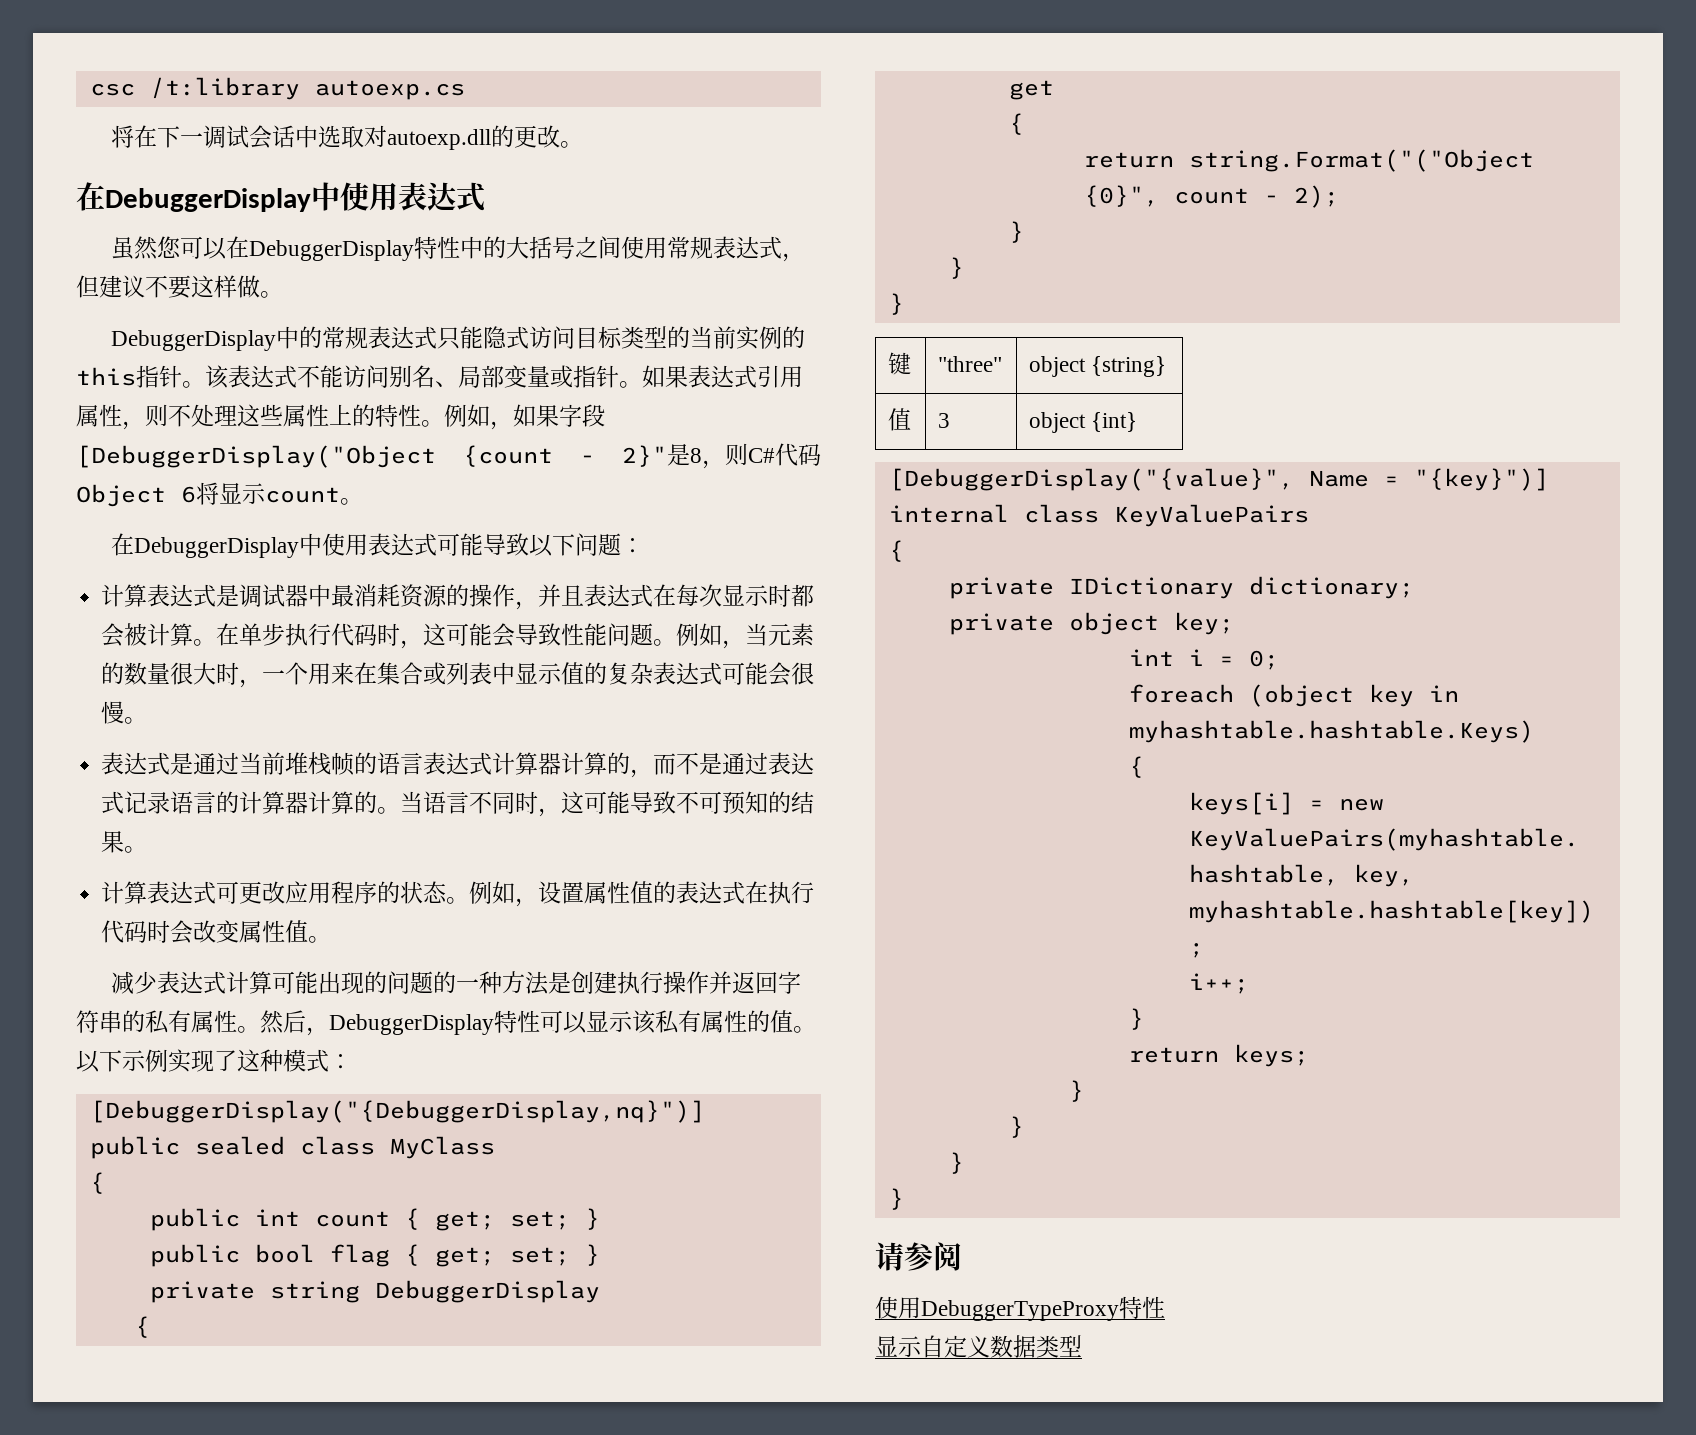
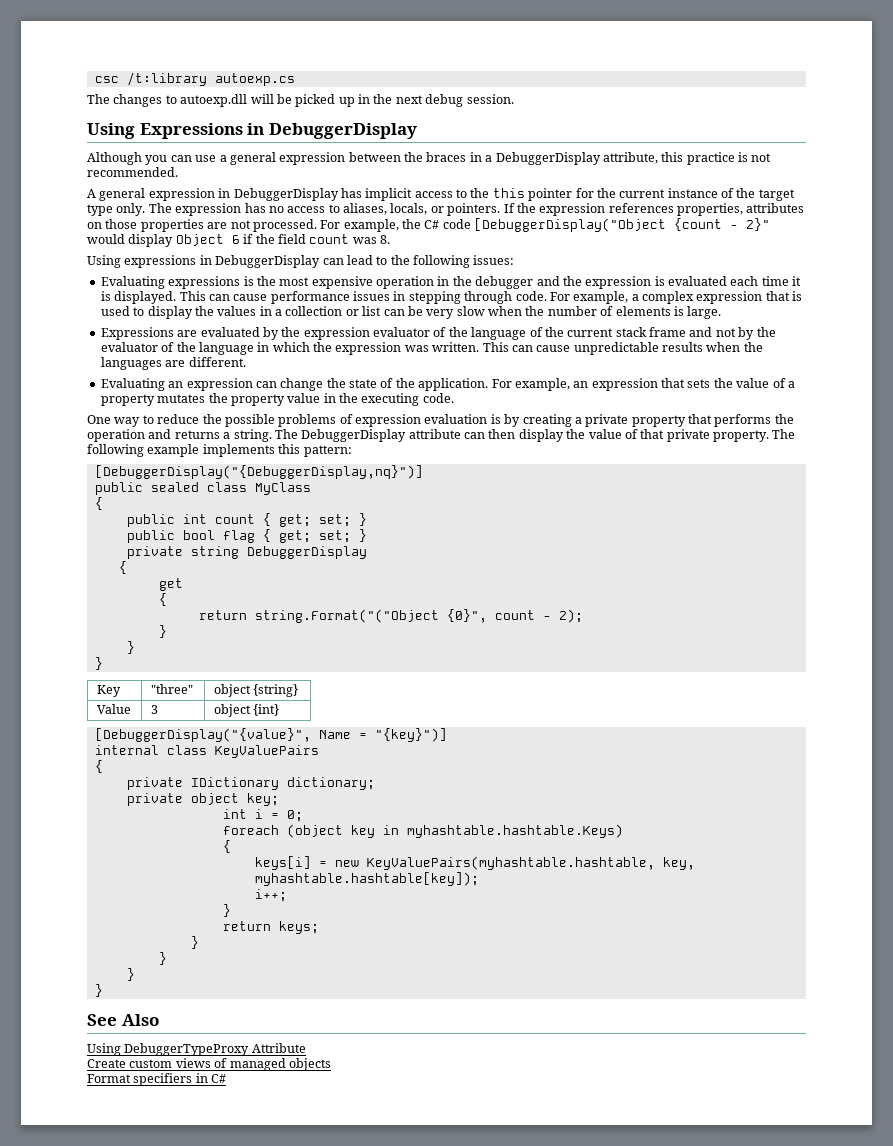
- 将在下一调试会话中选取对autoexp.dll的更改。
- 在DebuggerDisplay中使用表达式
- 虽然您可以在DebuggerDisplay特性中的大括号之间使用常规表达式，但建议不要这样做。
- DebuggerDisplay中的常规表达式只能隐式访问目标类型的当前实例的this指针。该表达式不能访问别名、局部变量或指针。如果表达式引用属性，则不处理这些属性上的特性。例如，如果字段[DebuggerDisplay("Object {count - 2}"是8，则C#代码Object 6将显示count。
- 在DebuggerDisplay中使用表达式可能导致以下问题：
- 计算表达式是调试器中最消耗资源的操作，并且表达式在每次显示时都会被计算。在单步执行代码时，这可能会导致性能问题。例如，当元素的数量很大时，一个用来在集合或列表中显示值的复杂表达式可能会很慢。
- 表达式是通过当前堆栈帧的语言表达式计算器计算的，而不是通过表达式记录语言的计算器计算的。当语言不同时，这可能导致不可预知的结果。
- 计算表达式可更改应用程序的状态。例如，设置属性值的表达式在执行代码时会改变属性值。
- 减少表达式计算可能出现的问题的一种方法是创建执行操作并返回字符串的私有属性。然后，DebuggerDisplay特性可以显示该私有属性的值。以下示例实现了这种模式：
+ The changes to autoexp.dll will be picked up in the next debug session.
+ Using Expressions in DebuggerDisplay
+ Although you can use a general expression between the braces in a DebuggerDisplay attribute, this practice is not recommended.
+ A general expression in DebuggerDisplay has implicit access to the this pointer for the current instance of the target type only. The expression has no access to aliases, locals, or pointers. If the expression references properties, attributes on those properties are not processed. For example, the C# code [DebuggerDisplay("Object {count - 2}" would display Object 6 if the field count was 8.
+ Using expressions in DebuggerDisplay can lead to the following issues:
+ Evaluating expressions is the most expensive operation in the debugger and the expression is evaluated each time it is displayed. This can cause performance issues in stepping through code. For example, a complex expression that is used to display the values in a collection or list can be very slow when the number of elements is large.
+ Expressions are evaluated by the expression evaluator of the language of the current stack frame and not by the evaluator of the language in which the expression was written. This can cause unpredictable results when the languages are different.
+ Evaluating an expression can change the state of the application. For example, an expression that sets the value of a property mutates the property value in the executing code.
+ One way to reduce the possible problems of expression evaluation is by creating a private property that performs the operation and returns a string. The DebuggerDisplay attribute can then display the value of that private property. The following example implements this pattern:
- 键 | "three" | object {string}
+ Key | "three" | object {string}
- 值 | 3 | object {int}
+ Value | 3 | object {int}
- 请参阅
- 使用DebuggerTypeProxy特性
- 显示自定义数据类型
+ See Also
+ Using DebuggerTypeProxy Attribute
+ Create custom views of managed objects
+ Format specifiers in C#

